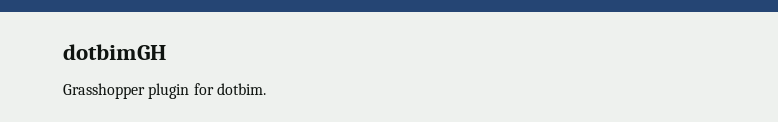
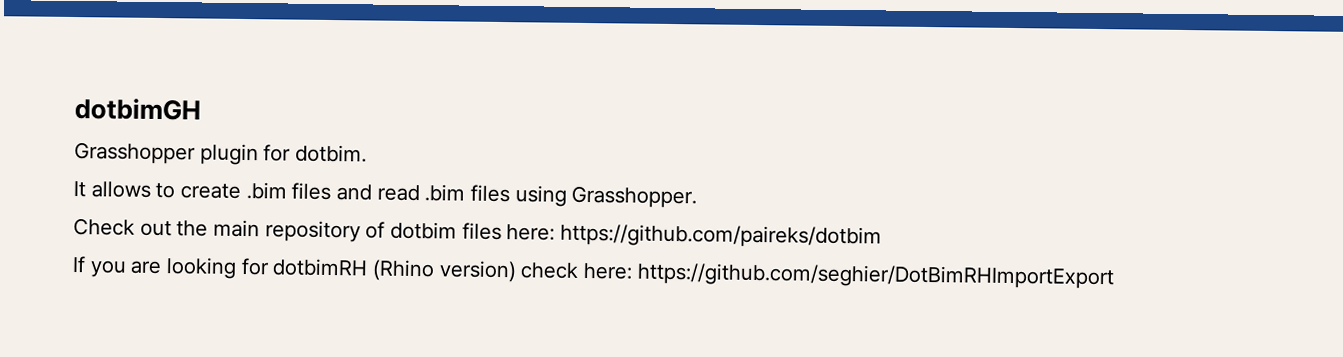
+ It allows to create .bim files and read .bim files using Grasshopper.
+ Check out the main repository of dotbim files here: https://github.com/paireks/dotbim
+ If you are looking for dotbimRH (Rhino version) check here: https://github.com/seghier/DotBimRHImportExport

